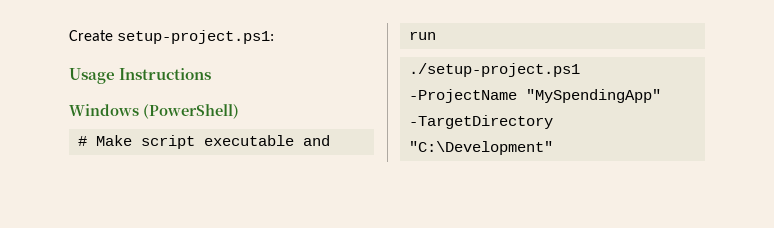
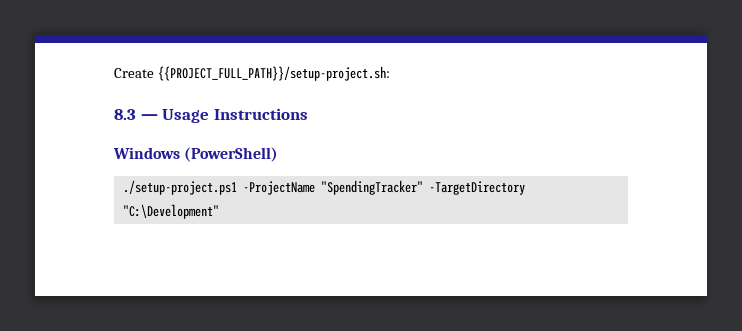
- Create setup-project.ps1:
- Usage Instructions
+ Create {{PROJECT_FULL_PATH}}/setup-project.sh:
+ 8.3 — Usage Instructions
- # Make script executable and run
- ./setup-project.ps1 -ProjectName "MySpendingApp" -TargetDirectory "C:\Development"
+ ./setup-project.ps1 -ProjectName "SpendingTracker" -TargetDirectory "C:\Development"

